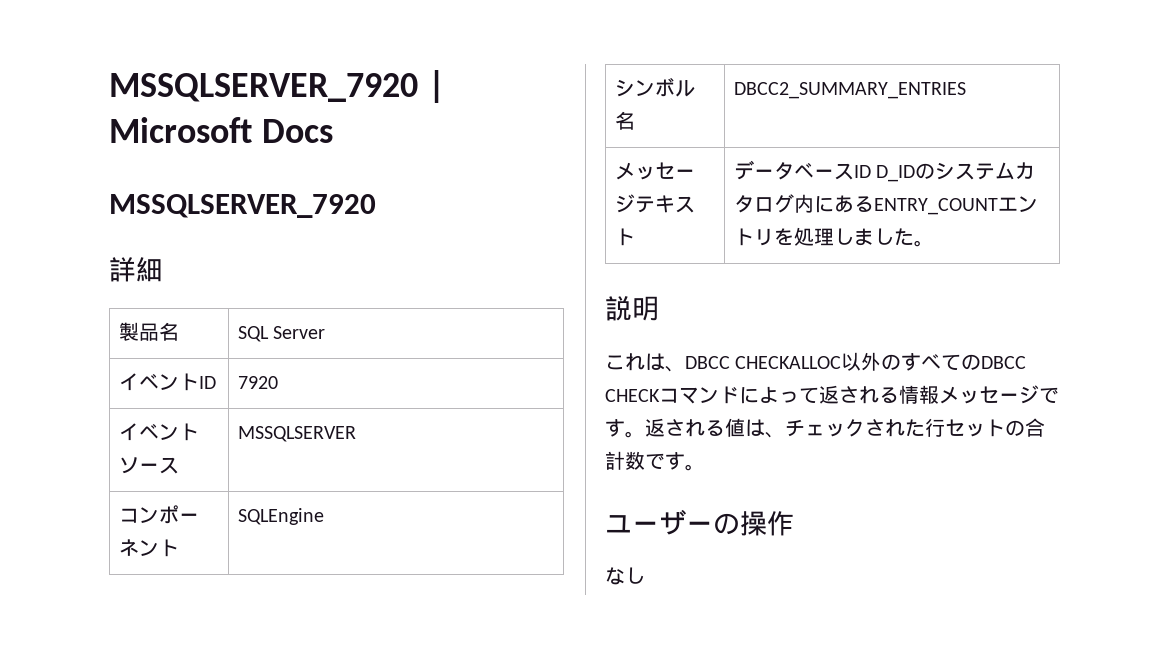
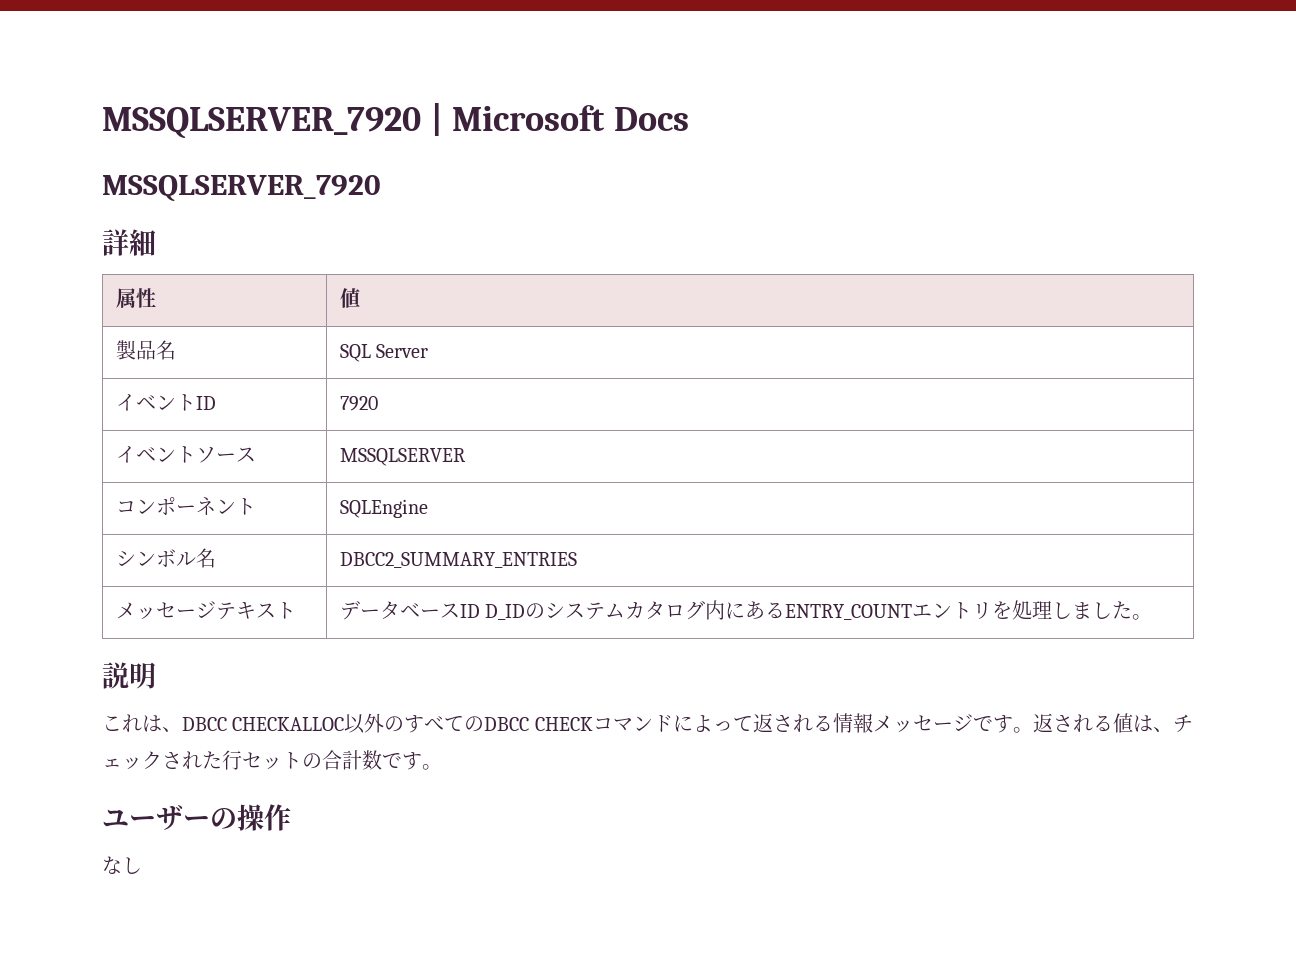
+ 属性 | 値

